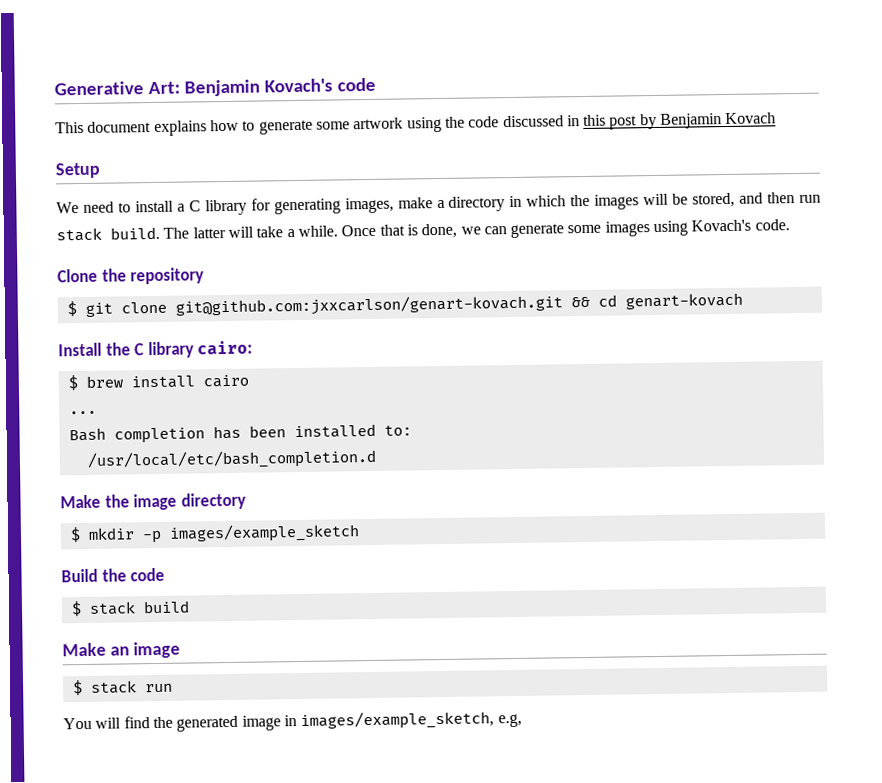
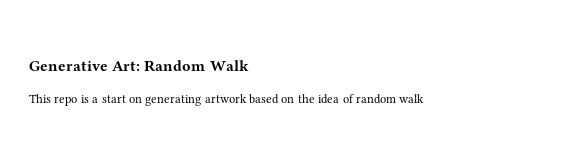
- Generative Art: Benjamin Kovach's code
- This document explains how to generate some artwork using the code discussed in this post by Benjamin Kovach
- Setup
- We need to install a C library for generating images, make a directory in which the images will be stored, and then run stack build. The latter will take a while. Once that is done, we can generate some images using Kovach's code.
- Clone the repository
- $ git clone git@github.com:jxxcarlson/genart-kovach.git && cd genart-kovach
- Install the C library cairo:
- $ brew install cairo
- ...
- Bash completion has been installed to:
- /usr/local/etc/bash_completion.d
- Make the image directory
- $ mkdir -p images/example_sketch
- Build the code
- $ stack build
- Make an image
- $ stack run
- You will find the generated image in images/example_sketch, e.g,
+ Generative Art: Random Walk
+ This repo is a start on generating artwork based on the idea of random walk

